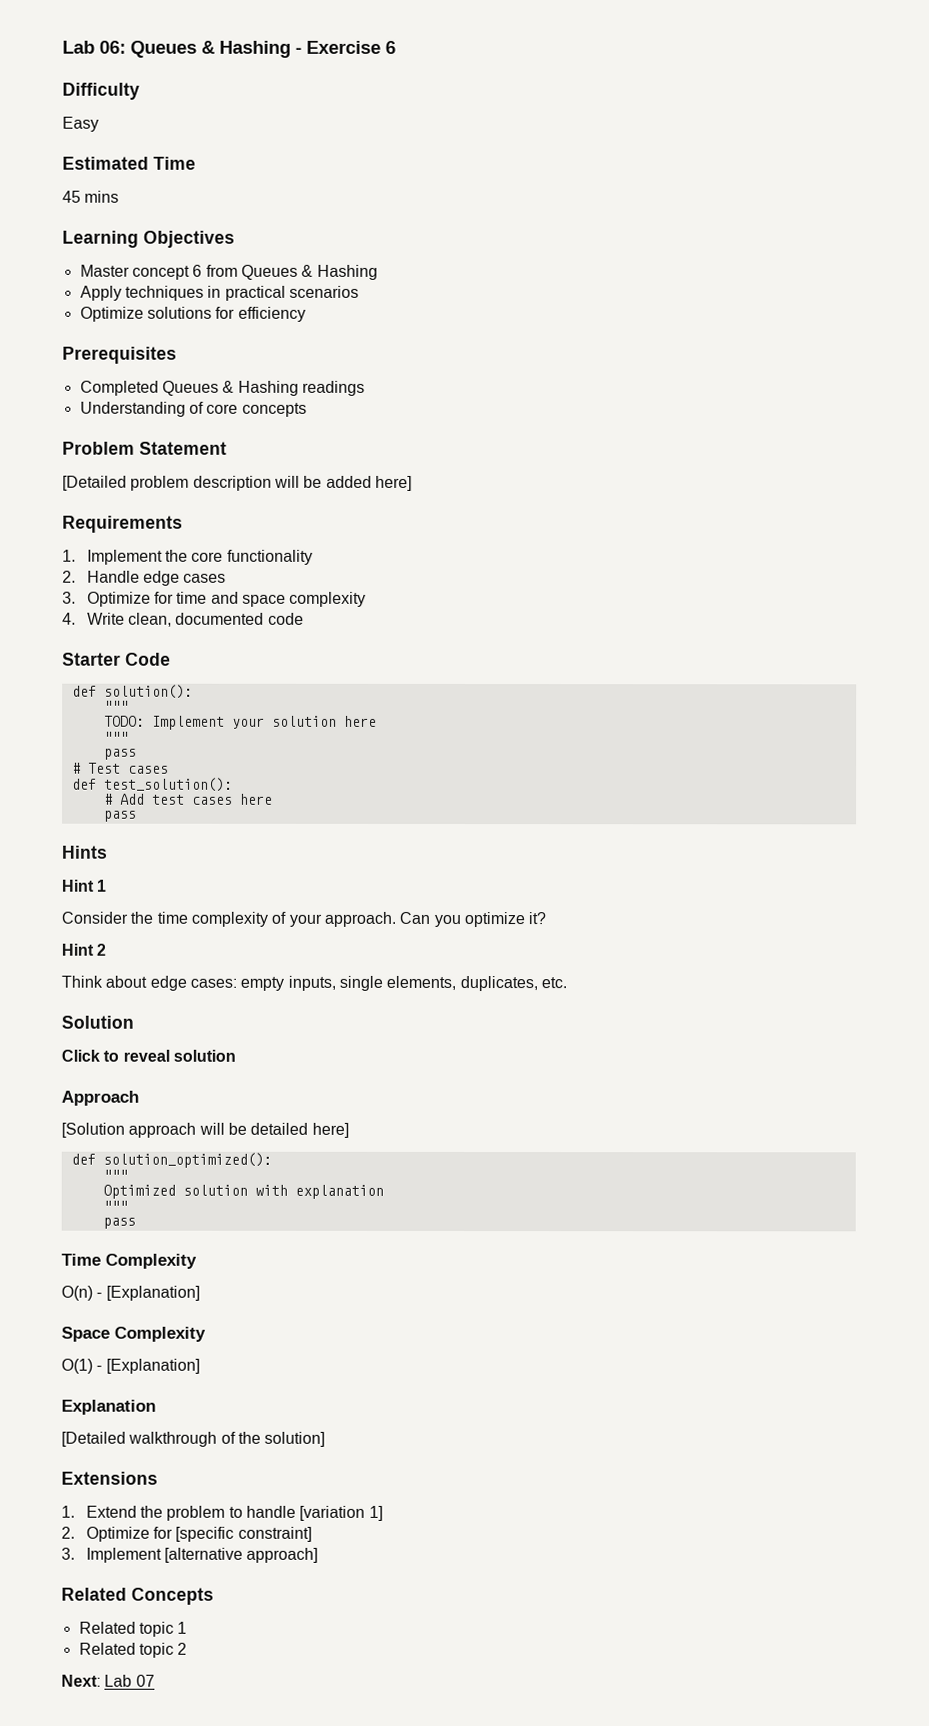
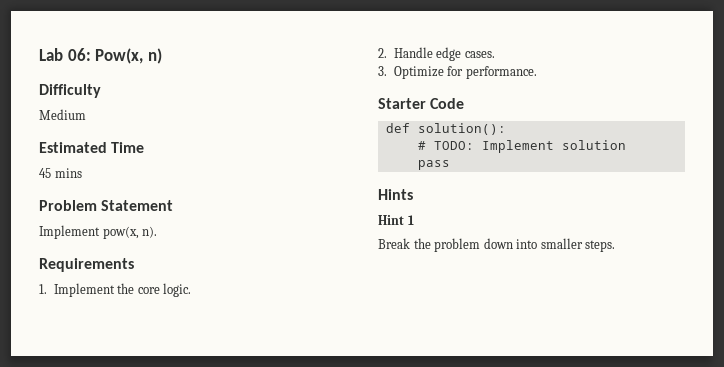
- Lab 06: Queues & Hashing - Exercise 6
+ Lab 06: Pow(x, n)
- Easy
+ Medium
- Learning Objectives
- Master concept 6 from Queues & Hashing
- Apply techniques in practical scenarios
- Optimize solutions for efficiency
- Prerequisites
- Completed Queues & Hashing readings
- Understanding of core concepts
  Problem Statement
- [Detailed problem description will be added here]
+ Implement pow(x, n).
- 1. Implement the core functionality
+ 1. Implement the core logic.
- 2. Handle edge cases
+ 2. Handle edge cases.
- 3. Optimize for time and space complexity
- 4. Write clean, documented code
+ 3. Optimize for performance.
  def solution():
- """
- TODO: Implement your solution here
- """
- pass
- # Test cases
- def test_solution():
- # Add test cases here
+ # TODO: Implement solution
  pass
  Hints
  Hint 1
- Consider the time complexity of your approach. Can you optimize it?
- Hint 2
- Think about edge cases: empty inputs, single elements, duplicates, etc.
- Solution
- Click to reveal solution
- Approach
- [Solution approach will be detailed here]
- def solution_optimized():
- """
- Optimized solution with explanation
- """
- pass
- Time Complexity
- O(n) - [Explanation]
- Space Complexity
- O(1) - [Explanation]
- Explanation
- [Detailed walkthrough of the solution]
- Extensions
- 1. Extend the problem to handle [variation 1]
- 2. Optimize for [specific constraint]
- 3. Implement [alternative approach]
- Related Concepts
- Related topic 1
- Related topic 2
- Next: Lab 07
+ Break the problem down into smaller steps.

